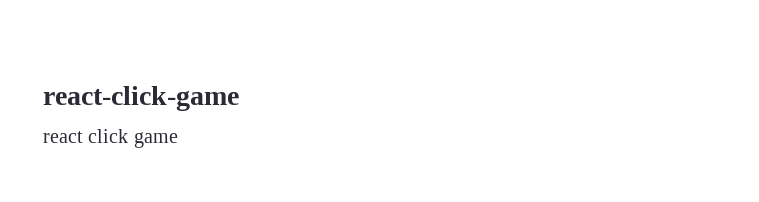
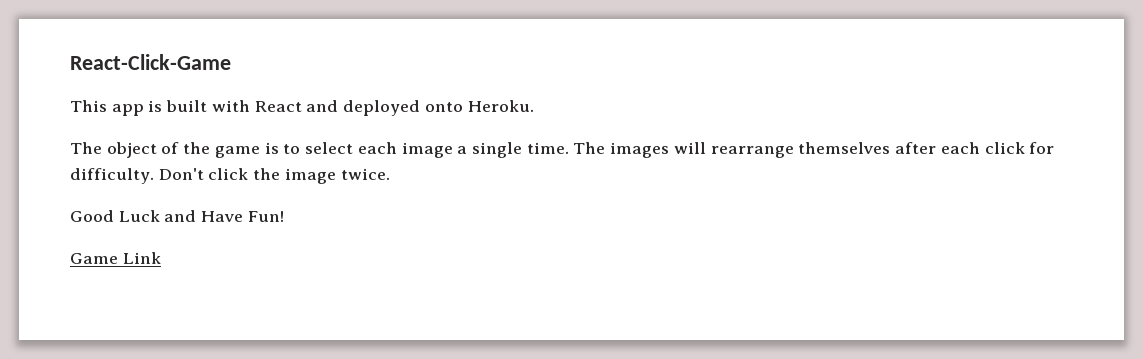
- react-click-game
- react click game
+ React-Click-Game
+ This app is built with React and deployed onto Heroku.
+ The object of the game is to select each image a single time. The images will rearrange themselves after each click for difficulty. Don't click the image twice.
+ Good Luck and Have Fun!
+ Game Link

